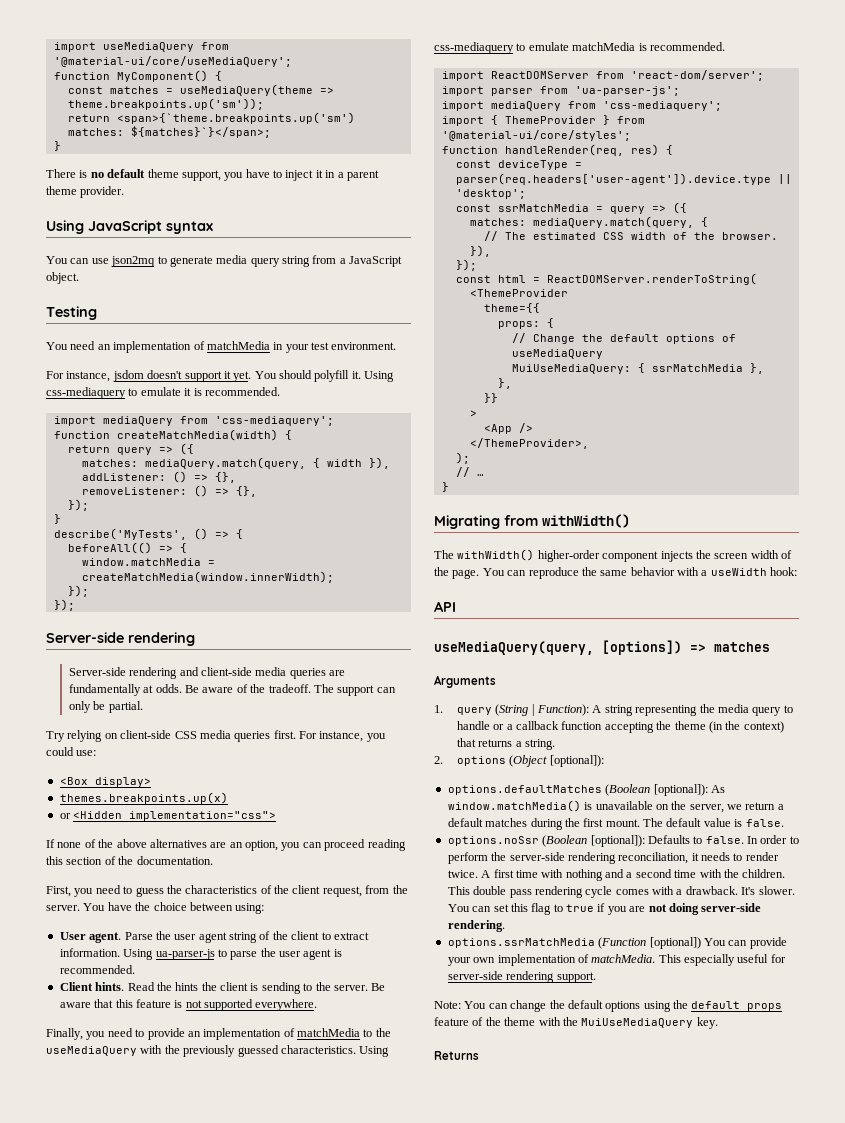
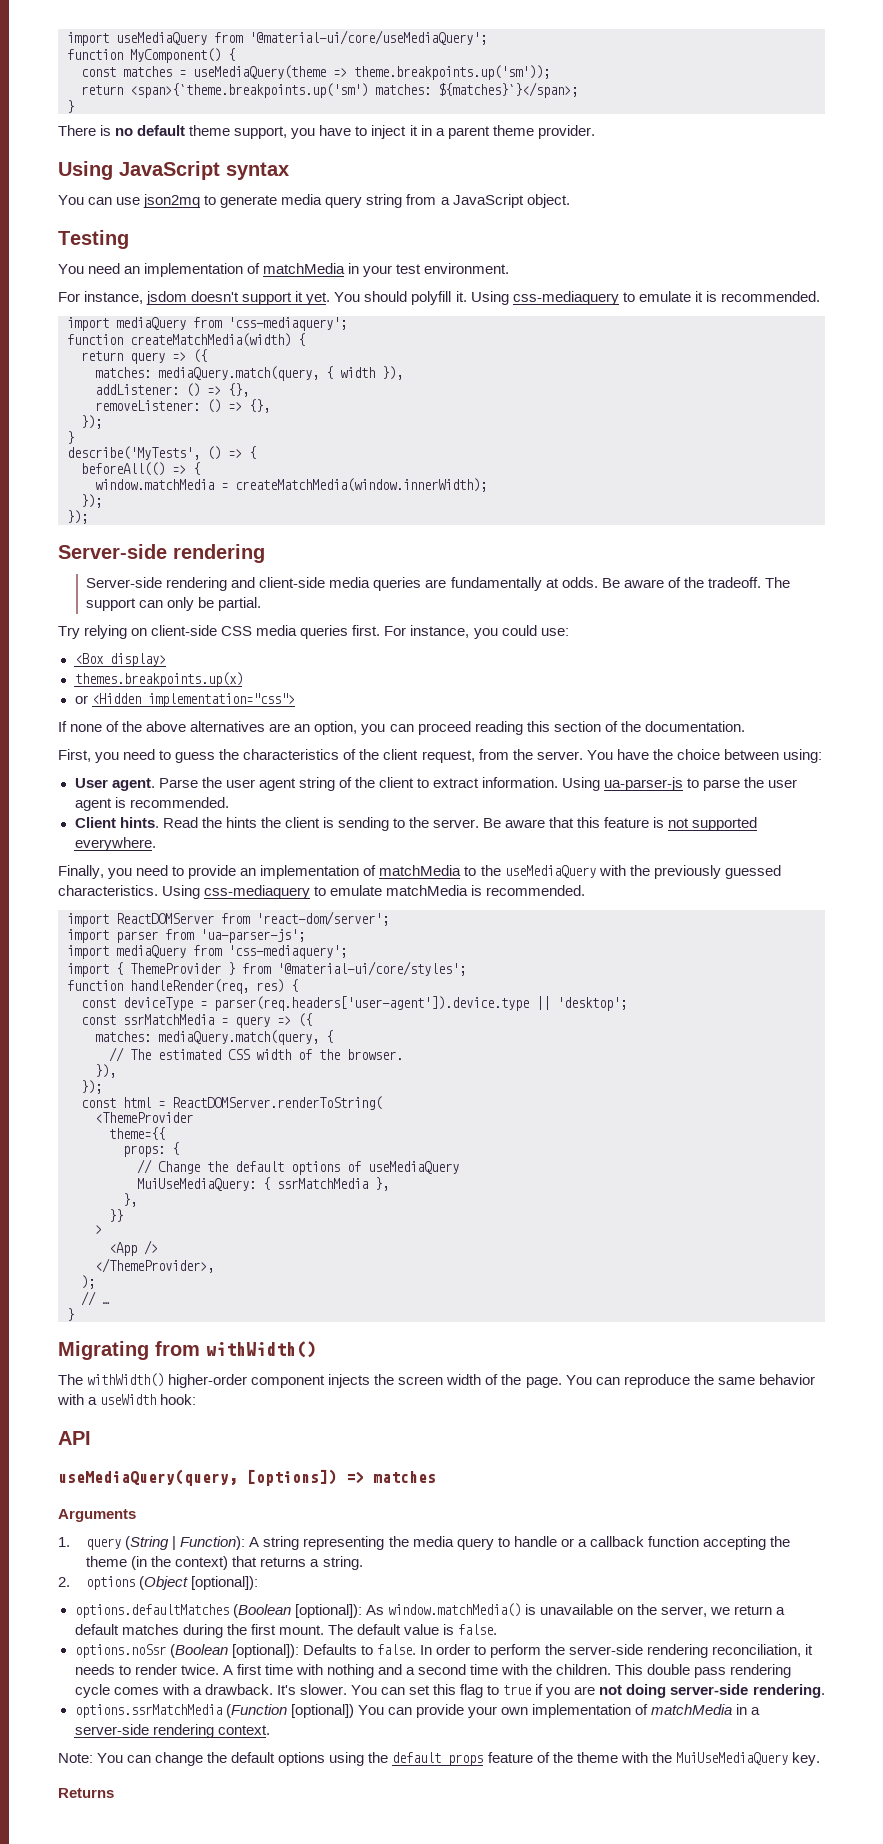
- options.ssrMatchMedia (Function [optional]) You can provide your own implementation of matchMedia. This especially useful for server-side rendering support.
+ options.ssrMatchMedia (Function [optional]) You can provide your own implementation of matchMedia in a server-side rendering context.

